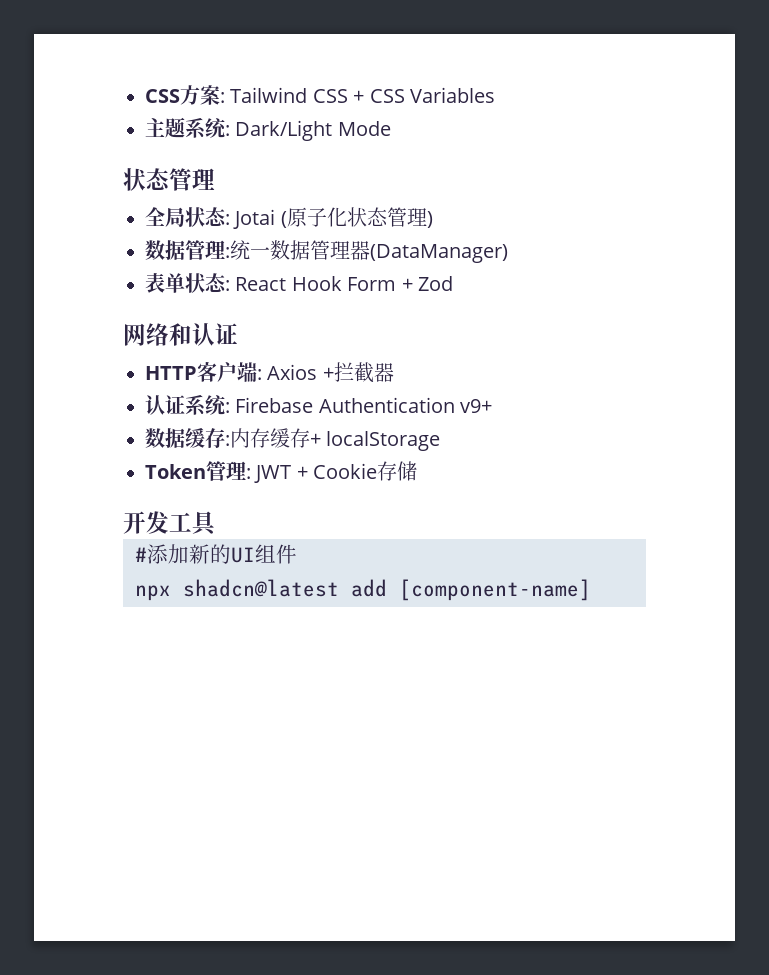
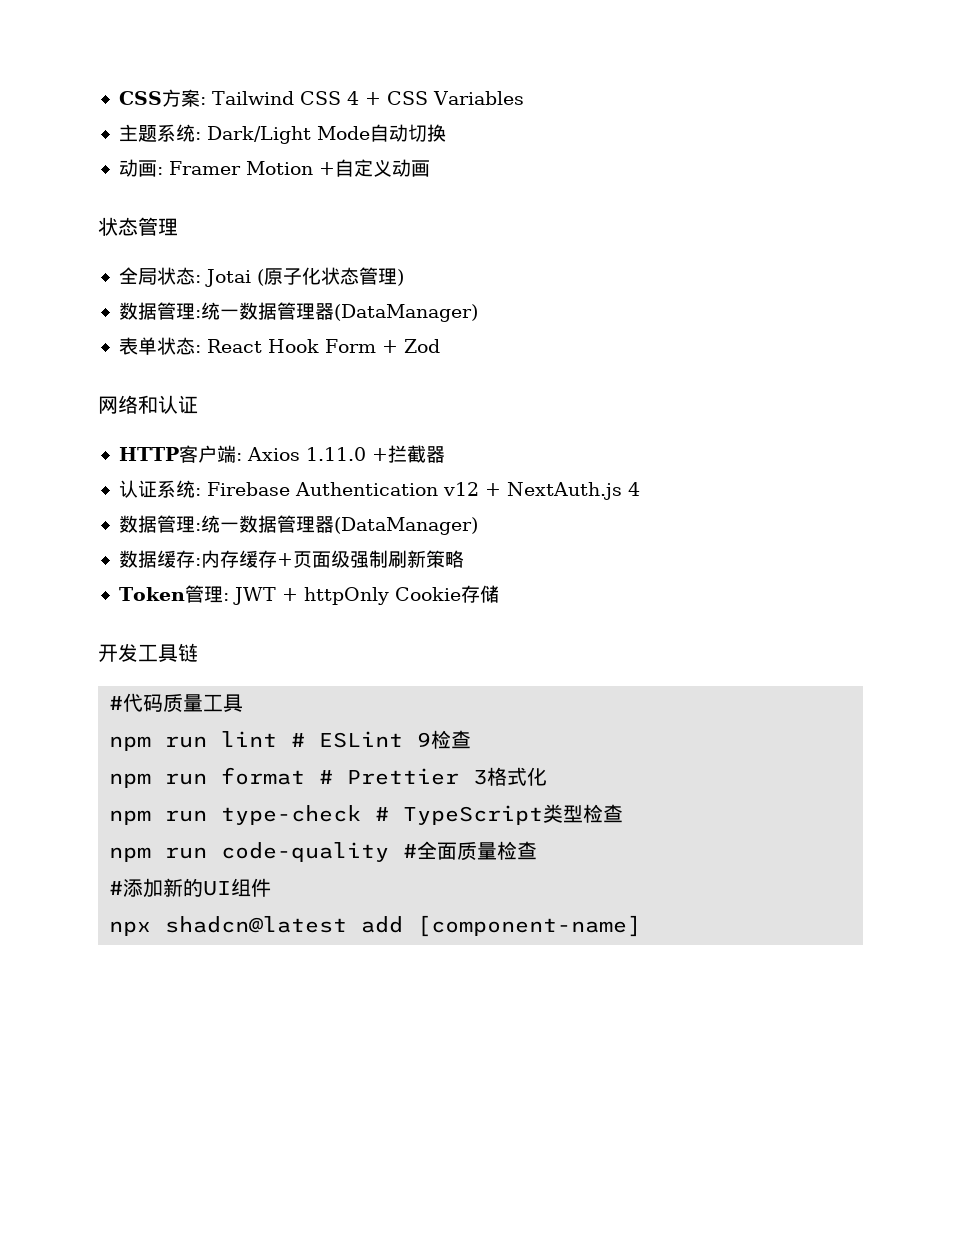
- CSS方案: Tailwind CSS + CSS Variables
+ CSS方案: Tailwind CSS 4 + CSS Variables
- 主题系统: Dark/Light Mode
+ 主题系统: Dark/Light Mode自动切换
+ 动画: Framer Motion +自定义动画
- HTTP客户端: Axios +拦截器
+ HTTP客户端: Axios 1.11.0 +拦截器
- 认证系统: Firebase Authentication v9+
+ 认证系统: Firebase Authentication v12 + NextAuth.js 4
+ 数据管理:统一数据管理器(DataManager)
- 数据缓存:内存缓存+ localStorage
+ 数据缓存:内存缓存+页面级强制刷新策略
- Token管理: JWT + Cookie存储
+ Token管理: JWT + httpOnly Cookie存储
- 开发工具
+ 开发工具链
+ #代码质量工具
+ npm run lint # ESLint 9检查
+ npm run format # Prettier 3格式化
+ npm run type-check # TypeScript类型检查
+ npm run code-quality #全面质量检查

